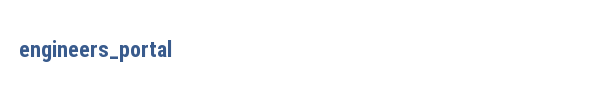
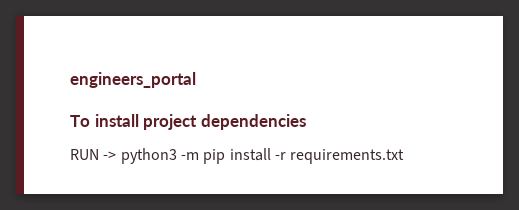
+ To install project dependencies
+ RUN -> python3 -m pip install -r requirements.txt

